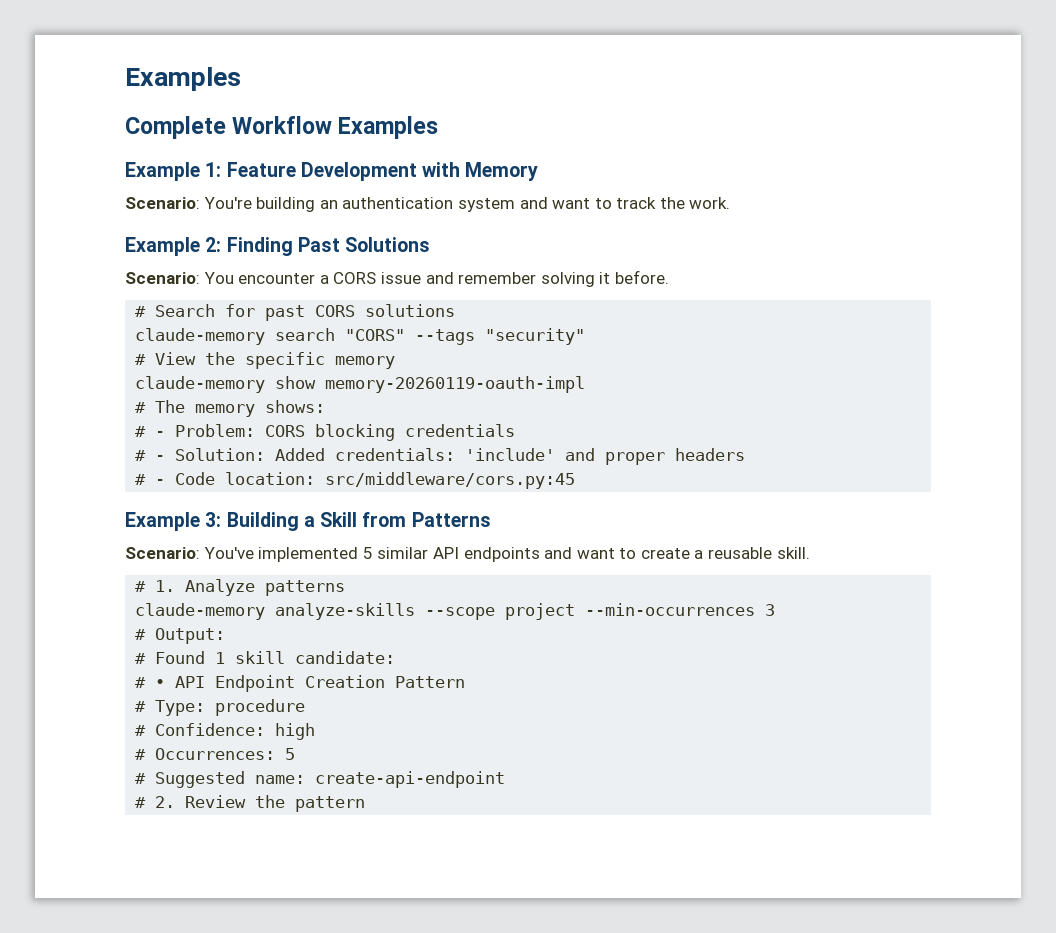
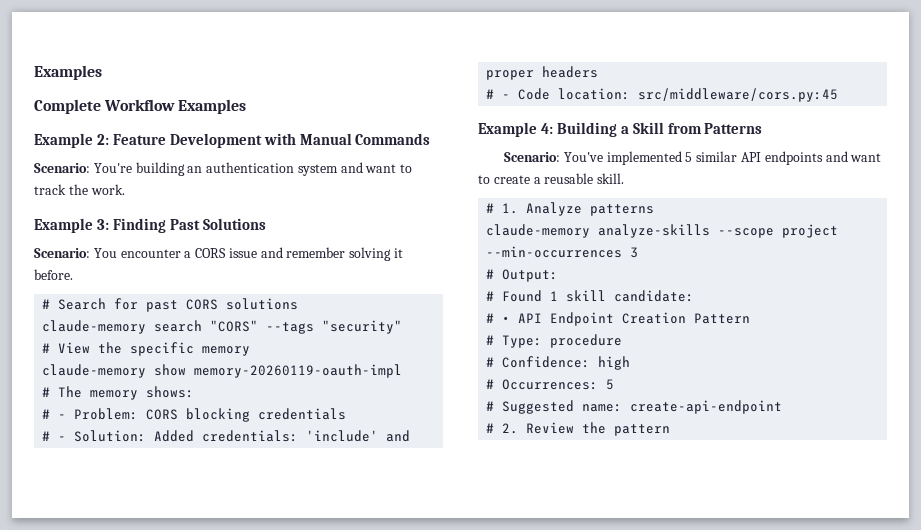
- Example 1: Feature Development with Memory
+ Example 2: Feature Development with Manual Commands
- Example 2: Finding Past Solutions
+ Example 3: Finding Past Solutions
- Example 3: Building a Skill from Patterns
+ Example 4: Building a Skill from Patterns

